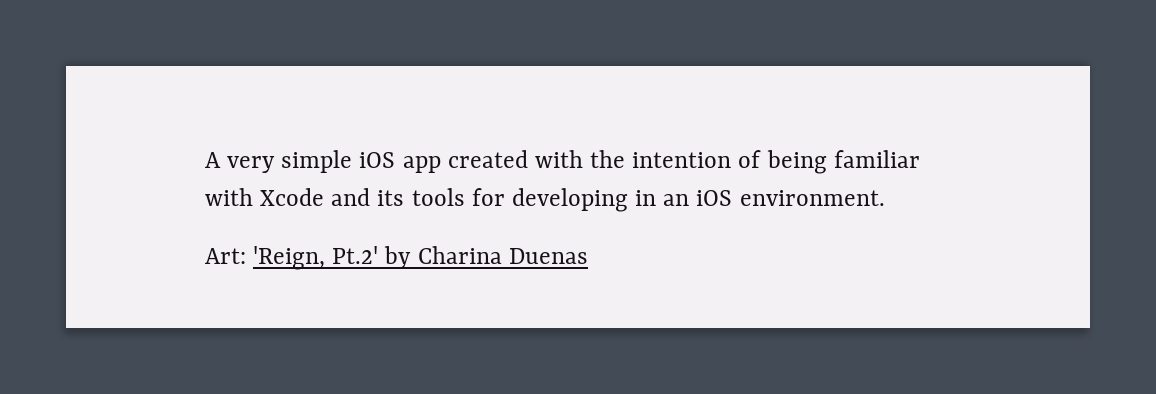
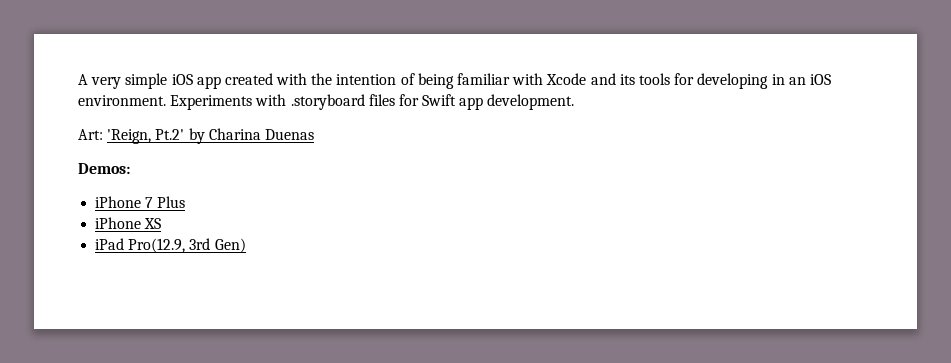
+ Experiments with .storyboard files for Swift app development.
+ Demos:
+ iPhone 7 Plus
+ iPhone XS
+ iPad Pro(12.9, 3rd Gen)

